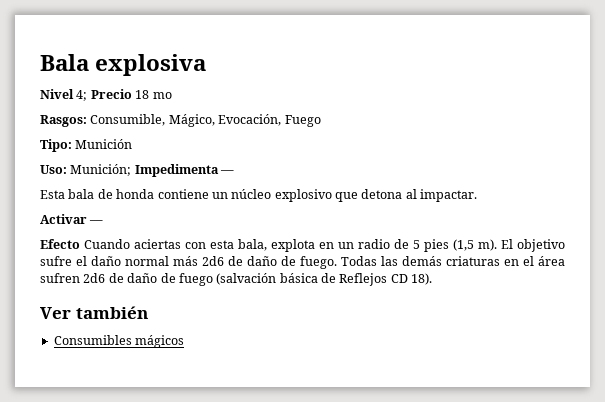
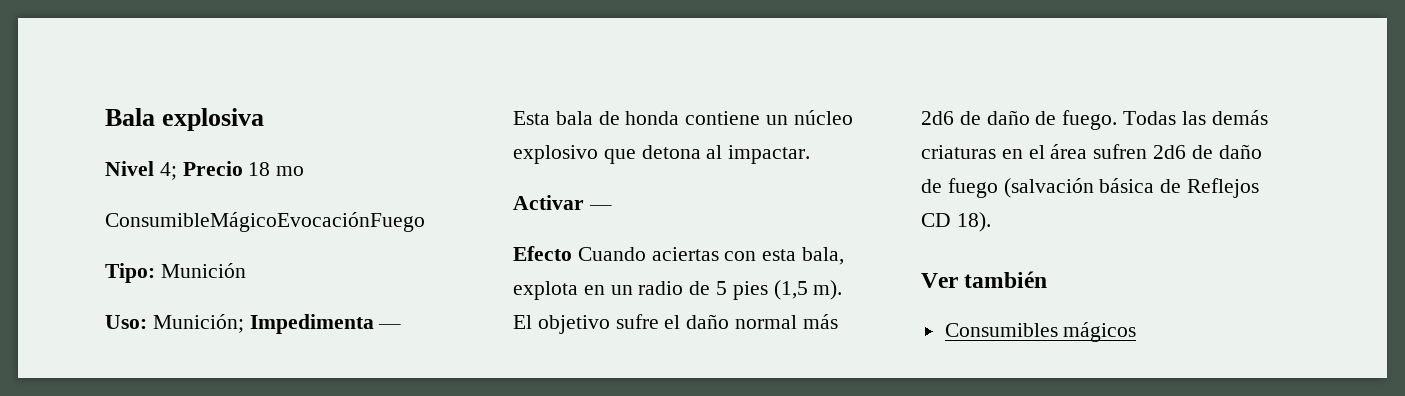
- Rasgos: Consumible, Mágico, Evocación, Fuego
+ ConsumibleMágicoEvocaciónFuego

